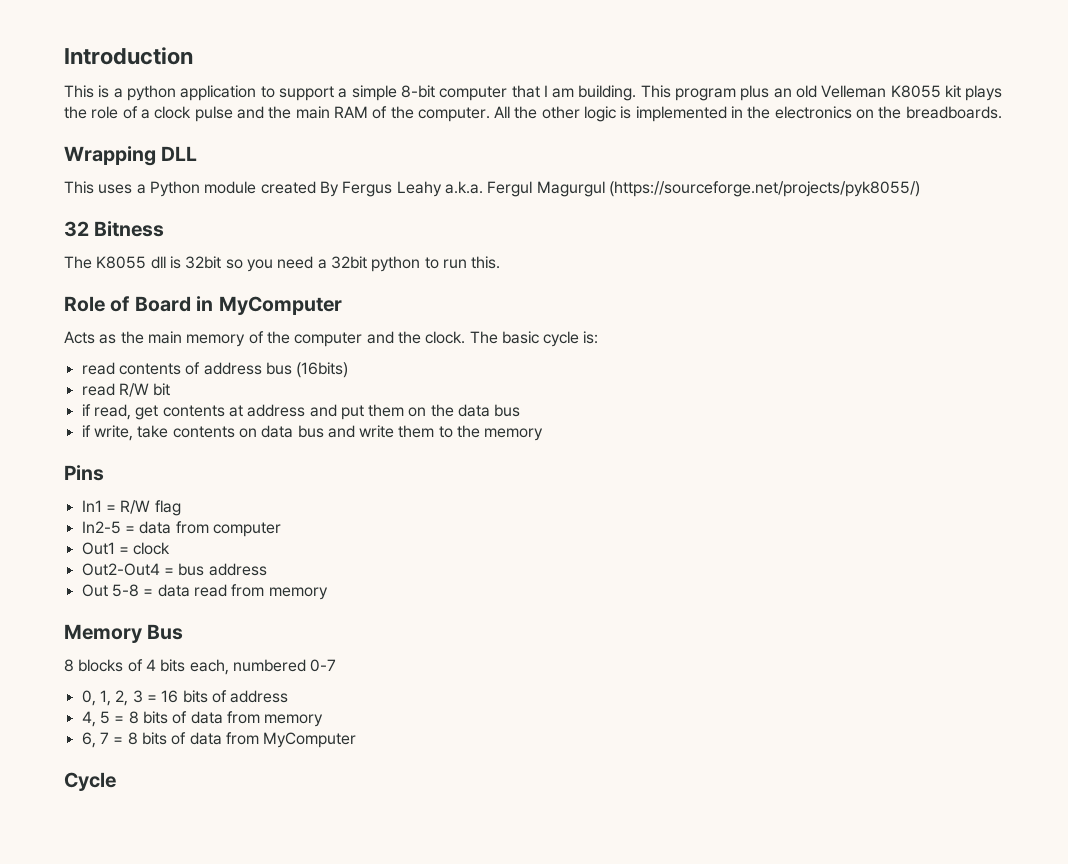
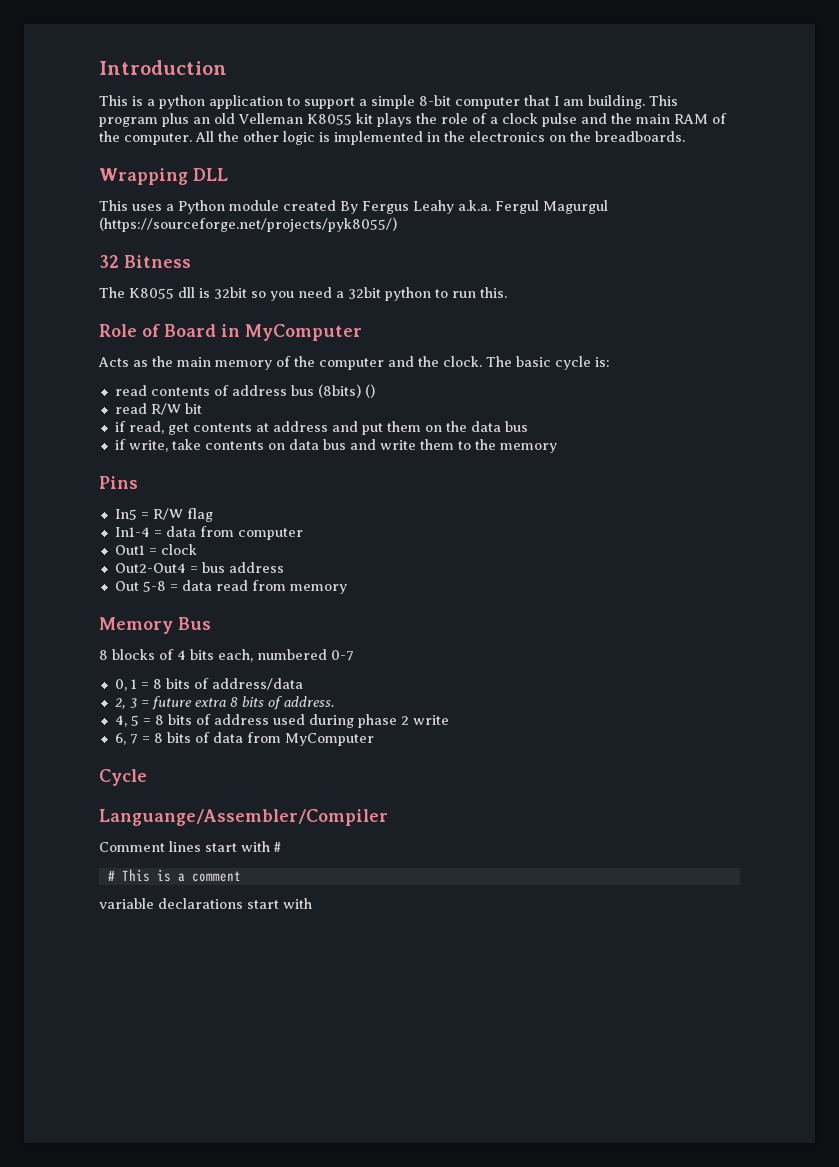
- read contents of address bus (16bits)
+ read contents of address bus (8bits) ()
- In1 = R/W flag
+ In5 = R/W flag
- In2-5 = data from computer
+ In1-4 = data from computer
- 0, 1, 2, 3 = 16 bits of address
+ 0, 1 = 8 bits of address/data
+ 2, 3 = future extra 8 bits of address.
- 4, 5 = 8 bits of data from memory
+ 4, 5 = 8 bits of address used during phase 2 write
+ Languange/Assembler/Compiler
+ Comment lines start with #
+ # This is a comment
+ variable declarations start with

